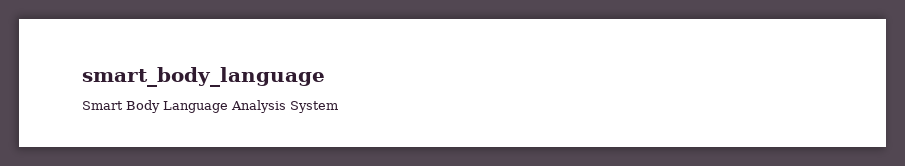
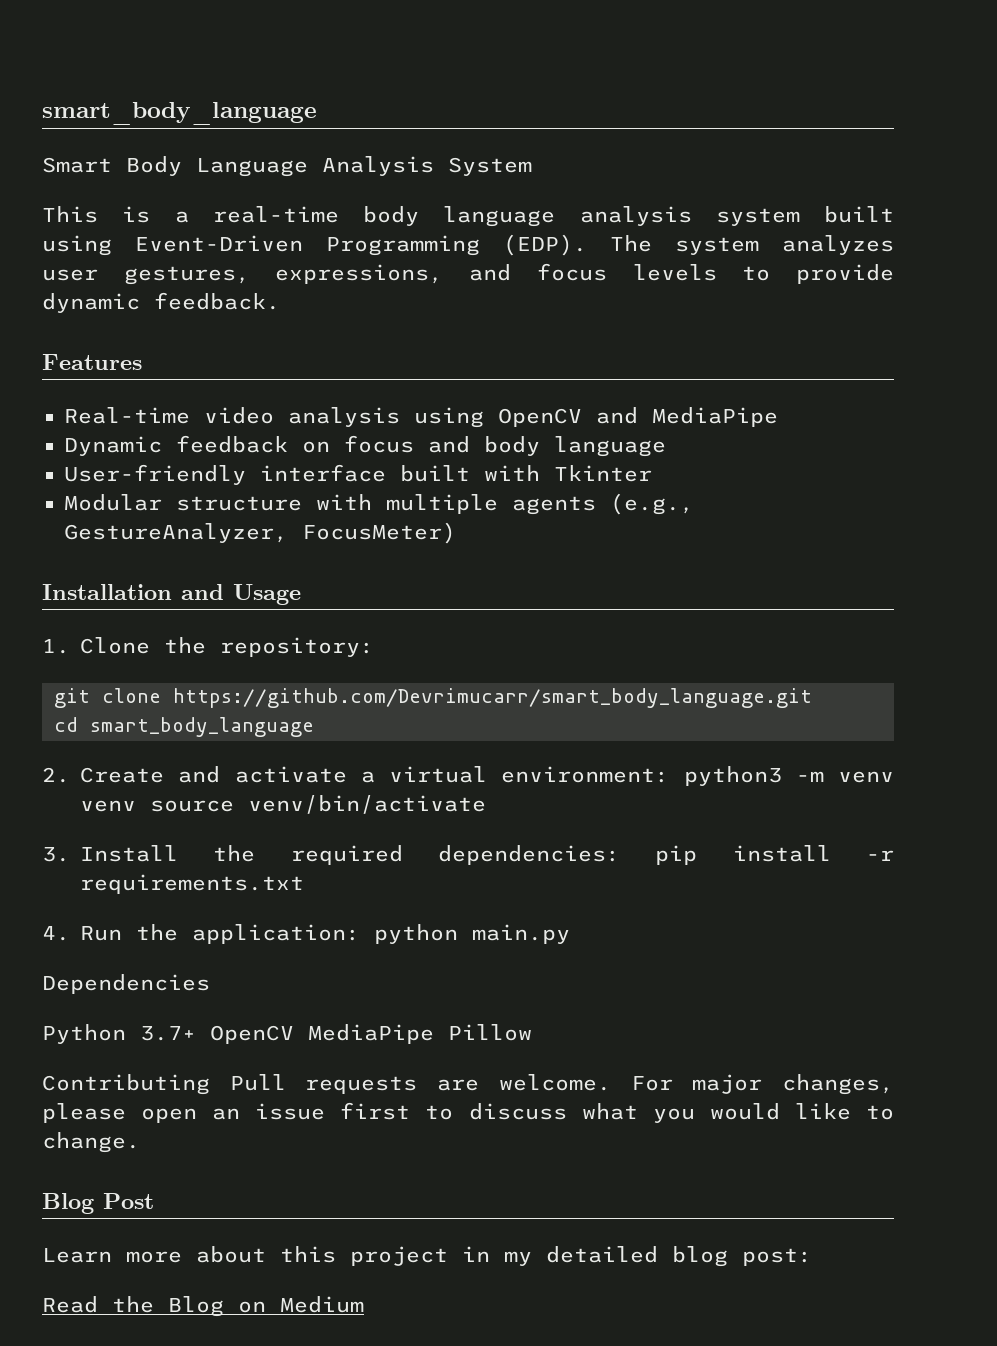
+ This is a real-time body language analysis system built using Event-Driven Programming (EDP). The system analyzes user gestures, expressions, and focus levels to provide dynamic feedback.
+ Features
+ Real-time video analysis using OpenCV and MediaPipe
+ Dynamic feedback on focus and body language
+ User-friendly interface built with Tkinter
+ Modular structure with multiple agents (e.g., GestureAnalyzer, FocusMeter)
+ Installation and Usage
+ 1. Clone the repository:
+ git clone https://github.com/Devrimucarr/smart_body_language.git
+ cd smart_body_language
+ 2. Create and activate a virtual environment: python3 -m venv venv source venv/bin/activate
+ 3. Install the required dependencies: pip install -r requirements.txt
+ 4. Run the application: python main.py
+ Dependencies
+ Python 3.7+ OpenCV MediaPipe Pillow
+ Contributing Pull requests are welcome. For major changes, please open an issue first to discuss what you would like to change.
+ Blog Post
+ Learn more about this project in my detailed blog post:
+ Read the Blog on Medium

